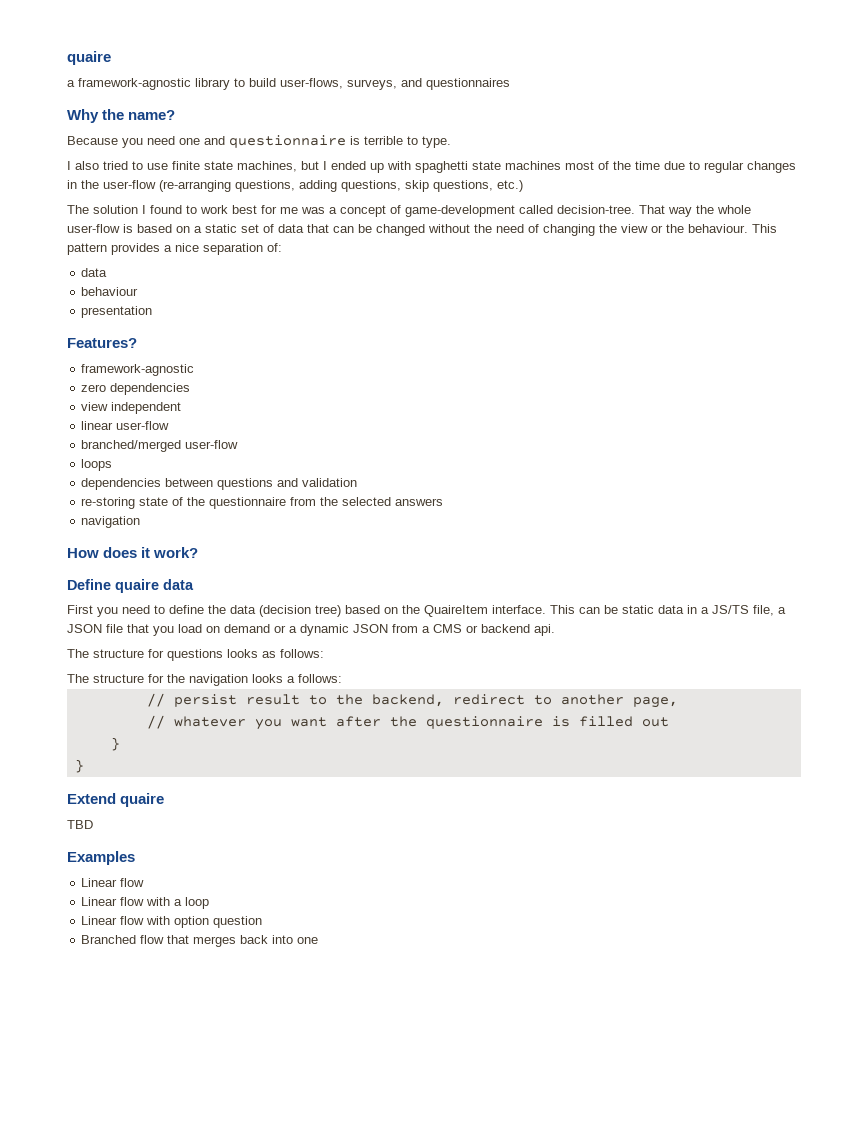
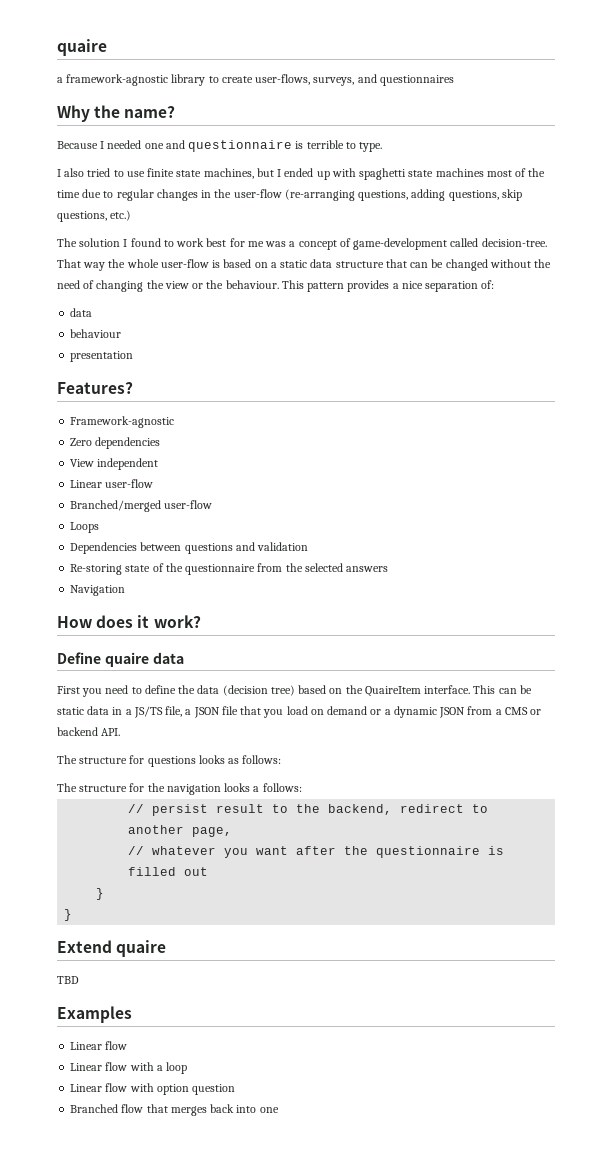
- a framework-agnostic library to build user-flows, surveys, and questionnaires
+ a framework-agnostic library to create user-flows, surveys, and questionnaires
- Because you need one and questionnaire is terrible to type.
+ Because I needed one and questionnaire is terrible to type.
- That way the whole user-flow is based on a static set of data that can be changed without the need of changing the view or the behaviour.
+ That way the whole user-flow is based on a static data structure that can be changed without the need of changing the view or the behaviour.
  Features?
- framework-agnostic
- zero dependencies
+ Framework-agnostic
+ Zero dependencies
- view independent
+ View independent
- linear user-flow
- branched/merged user-flow
- loops
- dependencies between questions and validation
+ Linear user-flow
+ Branched/merged user-flow
+ Loops
+ Dependencies between questions and validation
- re-storing state of the questionnaire from the selected answers
- navigation
+ Re-storing state of the questionnaire from the selected answers
+ Navigation
- This can be static data in a JS/TS file, a JSON file that you load on demand or a dynamic JSON from a CMS or backend api.
+ This can be static data in a JS/TS file, a JSON file that you load on demand or a dynamic JSON from a CMS or backend API.

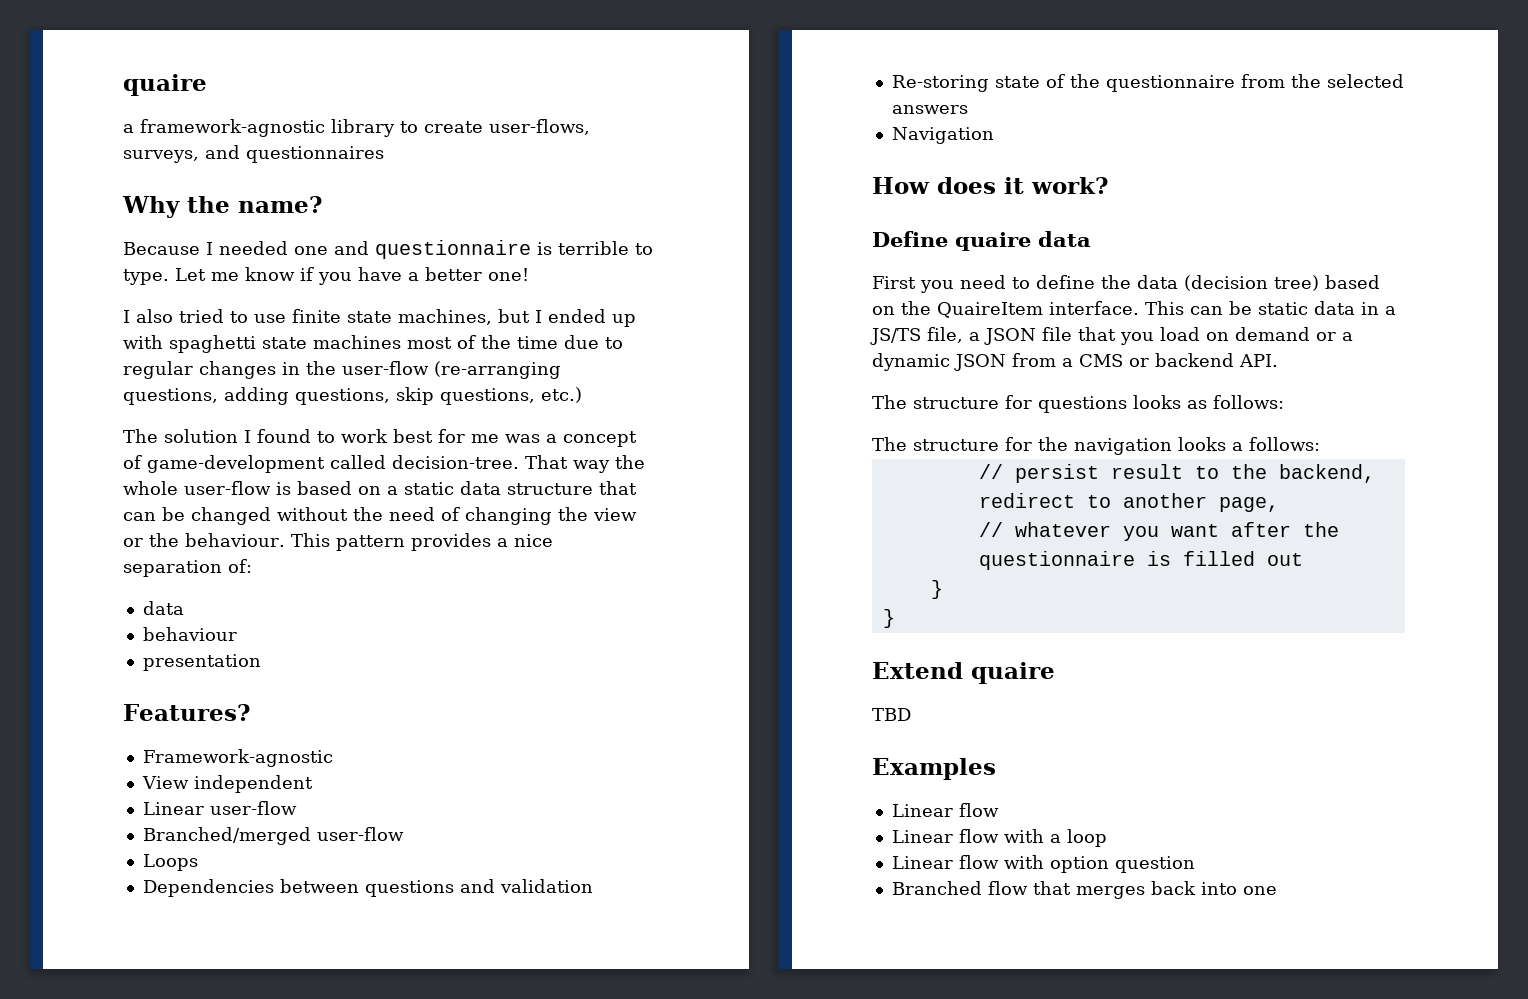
+ Let me know if you have a better one!
- Zero dependencies

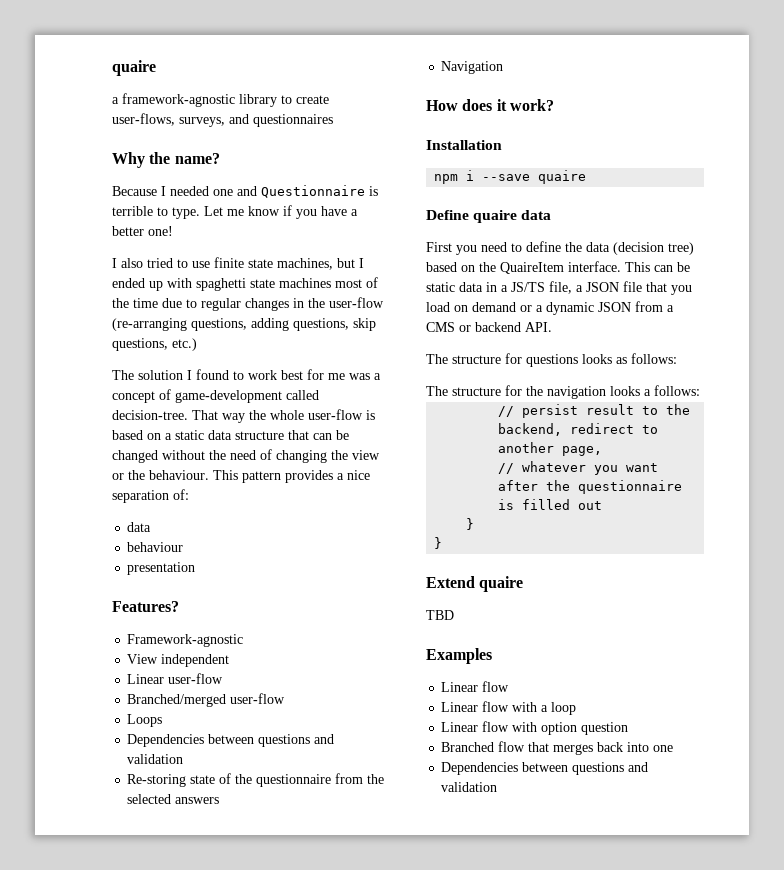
- Because I needed one and questionnaire is terrible to type.
+ Because I needed one and Questionnaire is terrible to type.
+ Installation
+ npm i --save quaire
  Branched flow that merges back into one
+ Dependencies between questions and validation

